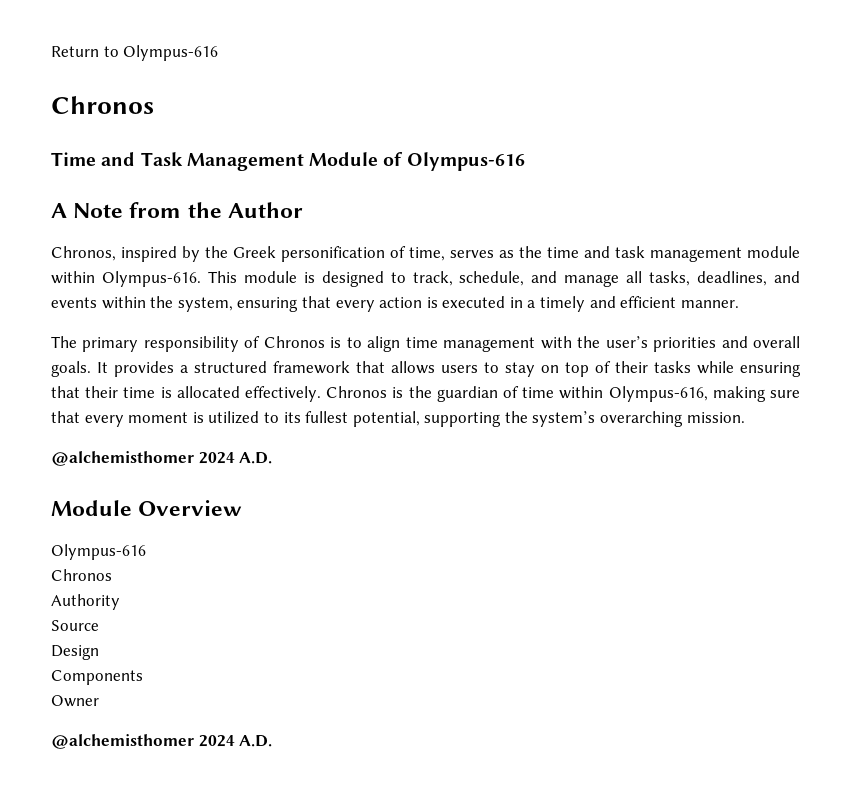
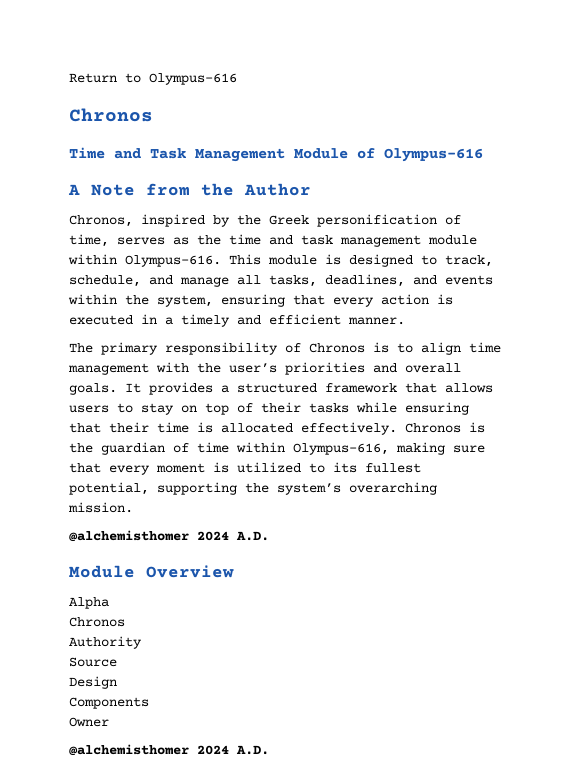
  Module Overview
- Olympus-616
+ Alpha

